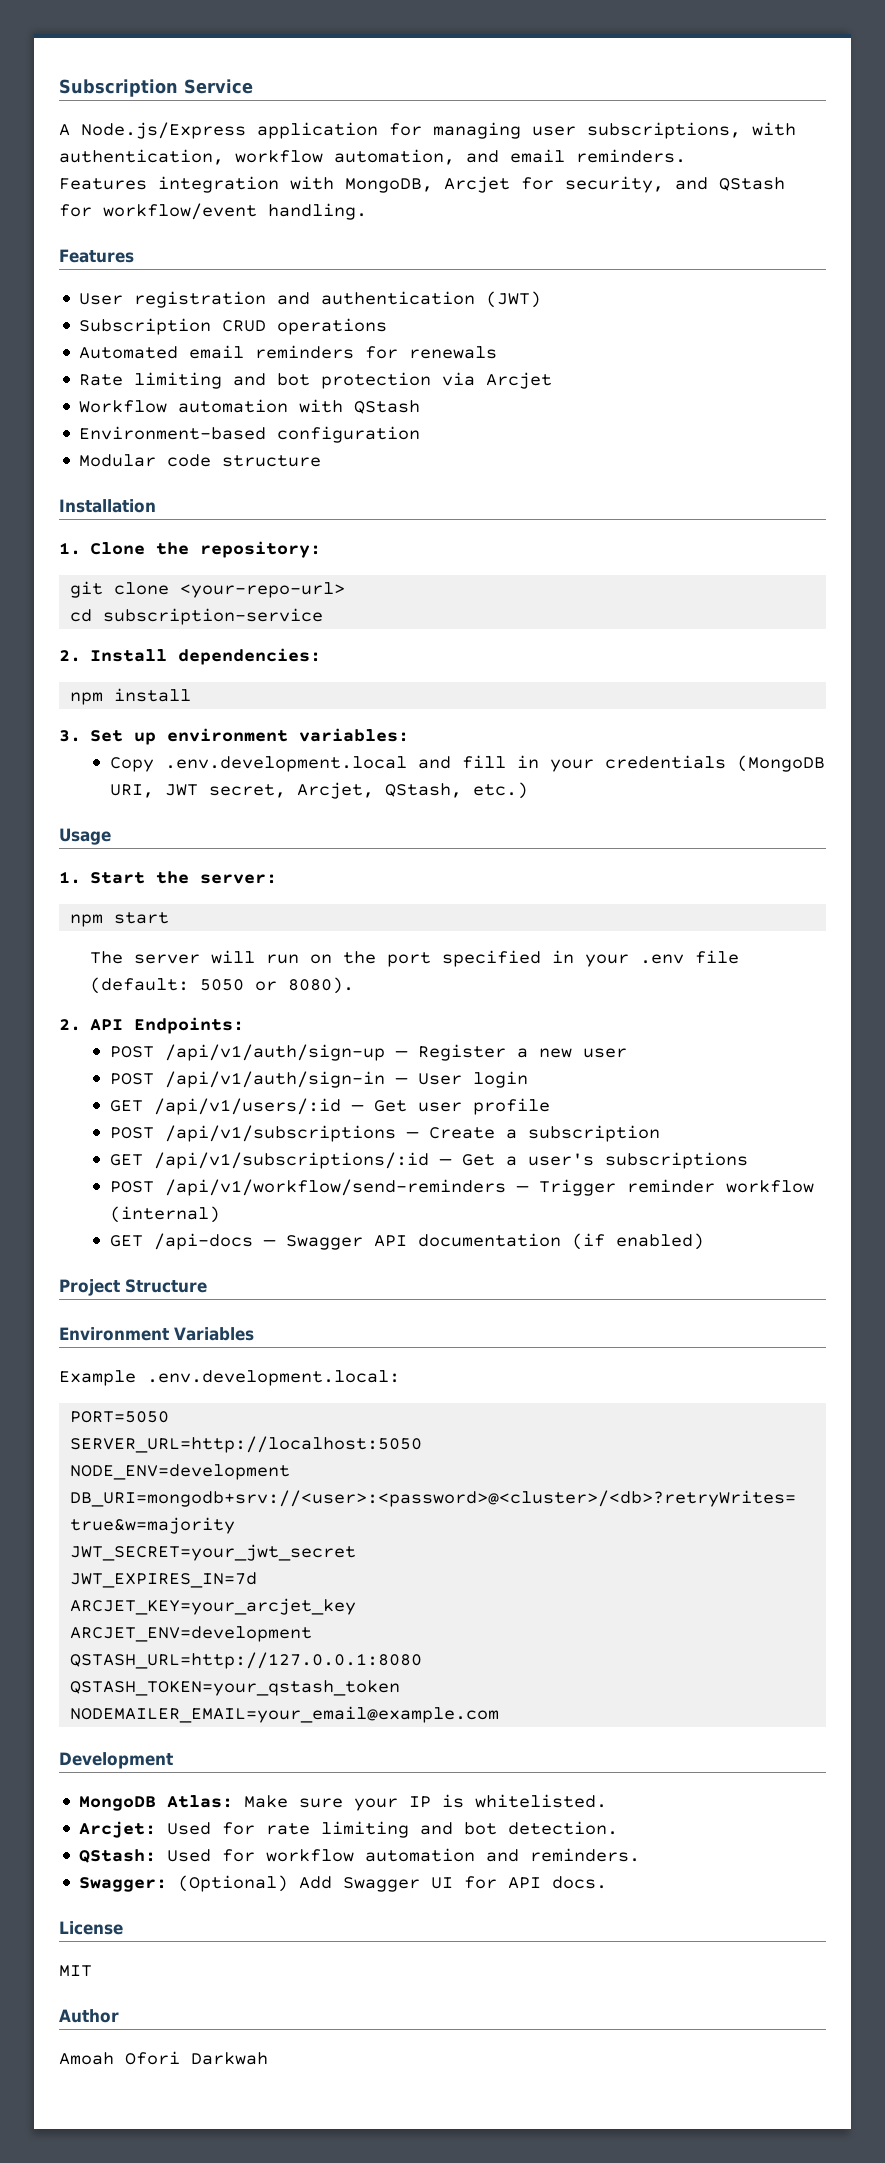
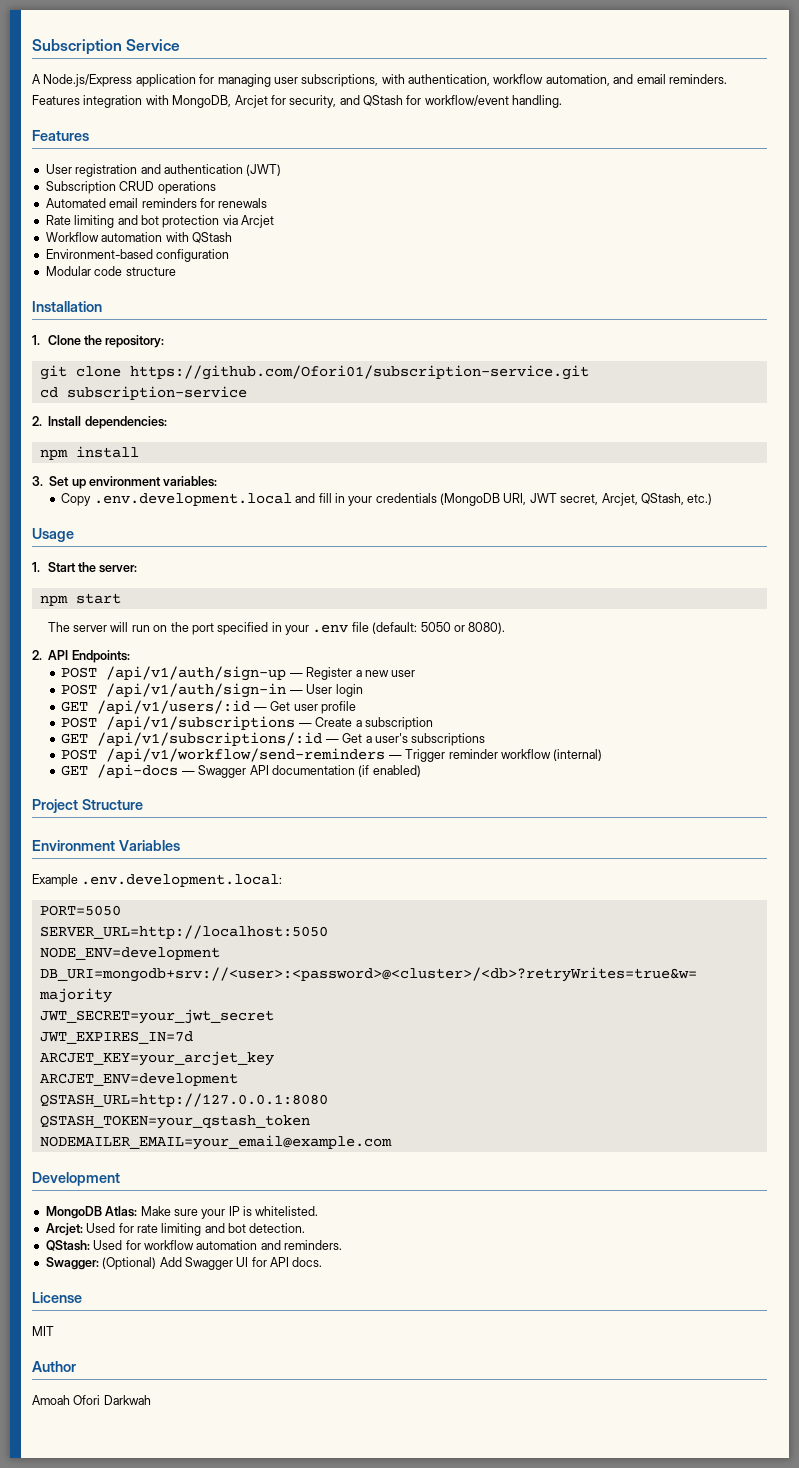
- git clone <your-repo-url>
+ git clone https://github.com/Ofori01/subscription-service.git

